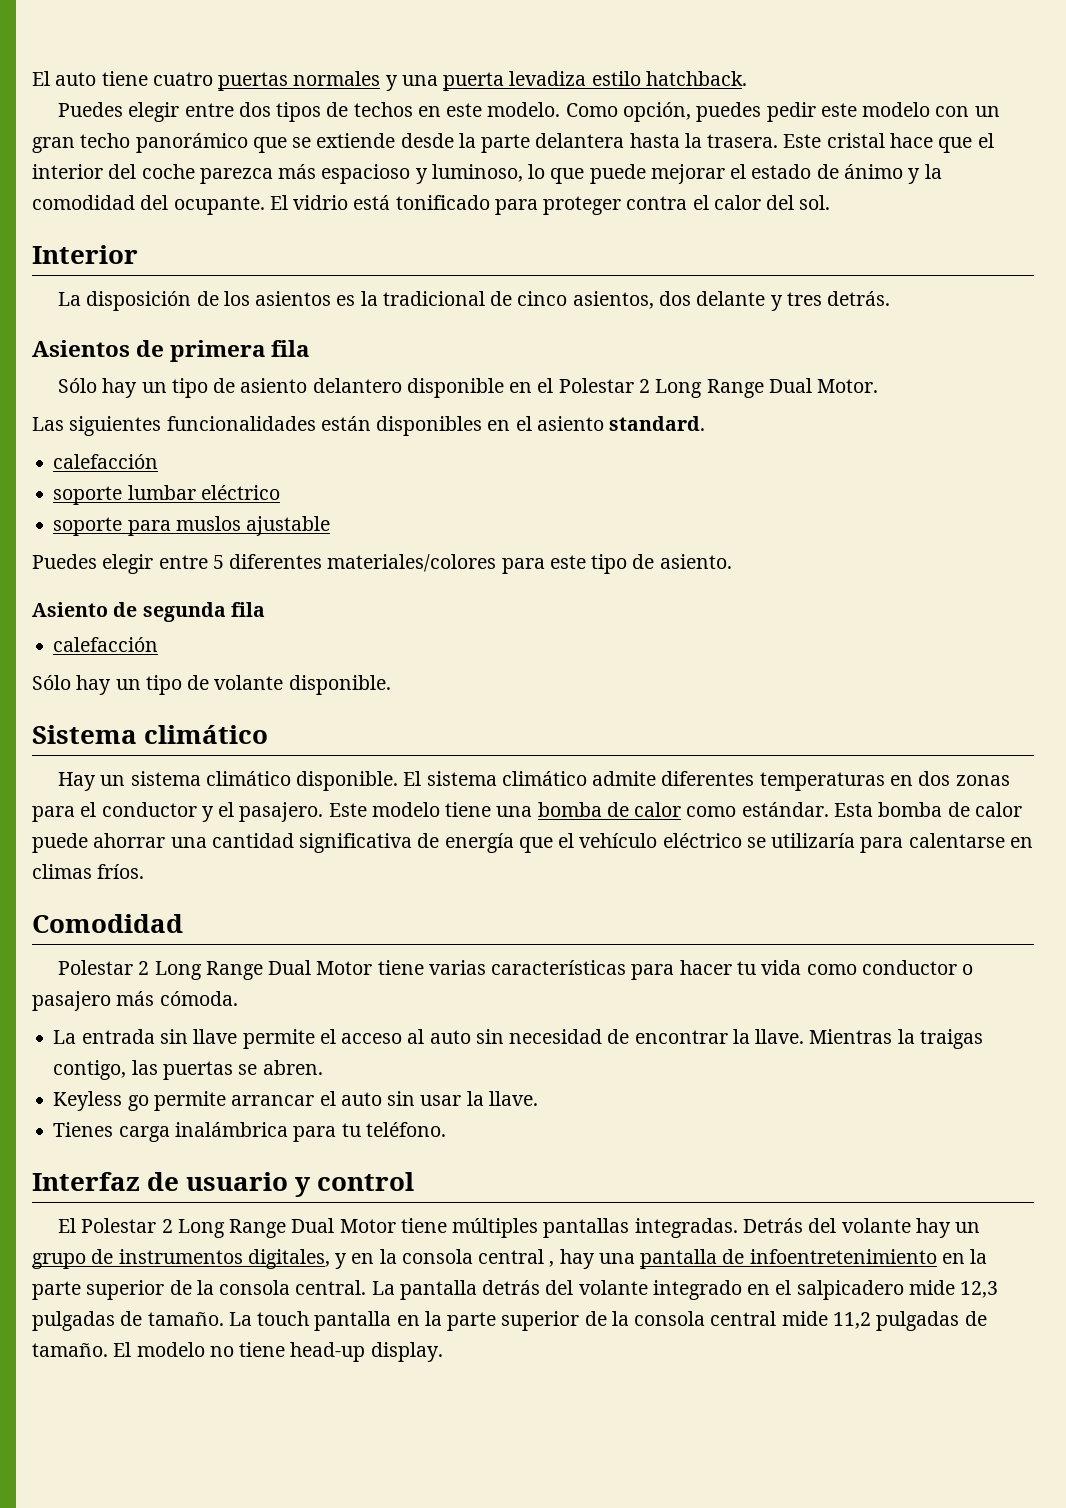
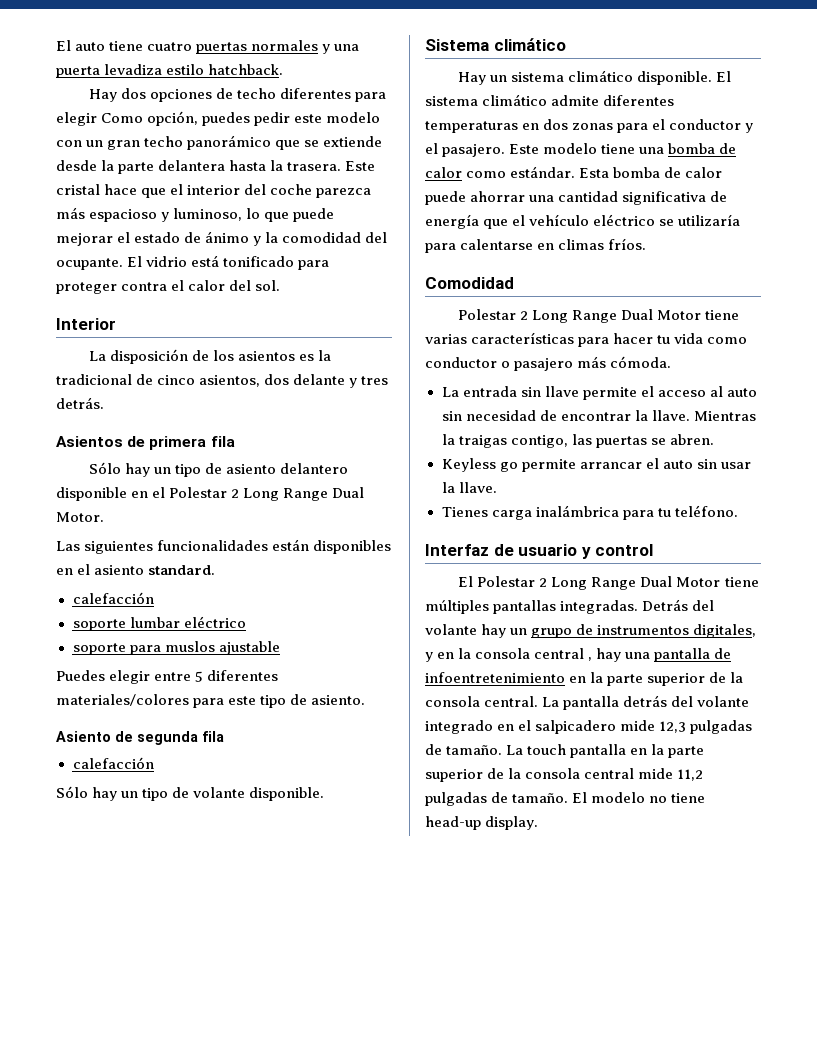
- Puedes elegir entre dos tipos de techos en este modelo. Como opción, puedes pedir este modelo con un gran techo panorámico que se extiende desde la parte delantera hasta la trasera.
+ Hay dos opciones de techo diferentes para elegir Como opción, puedes pedir este modelo con un gran techo panorámico que se extiende desde la parte delantera hasta la trasera.

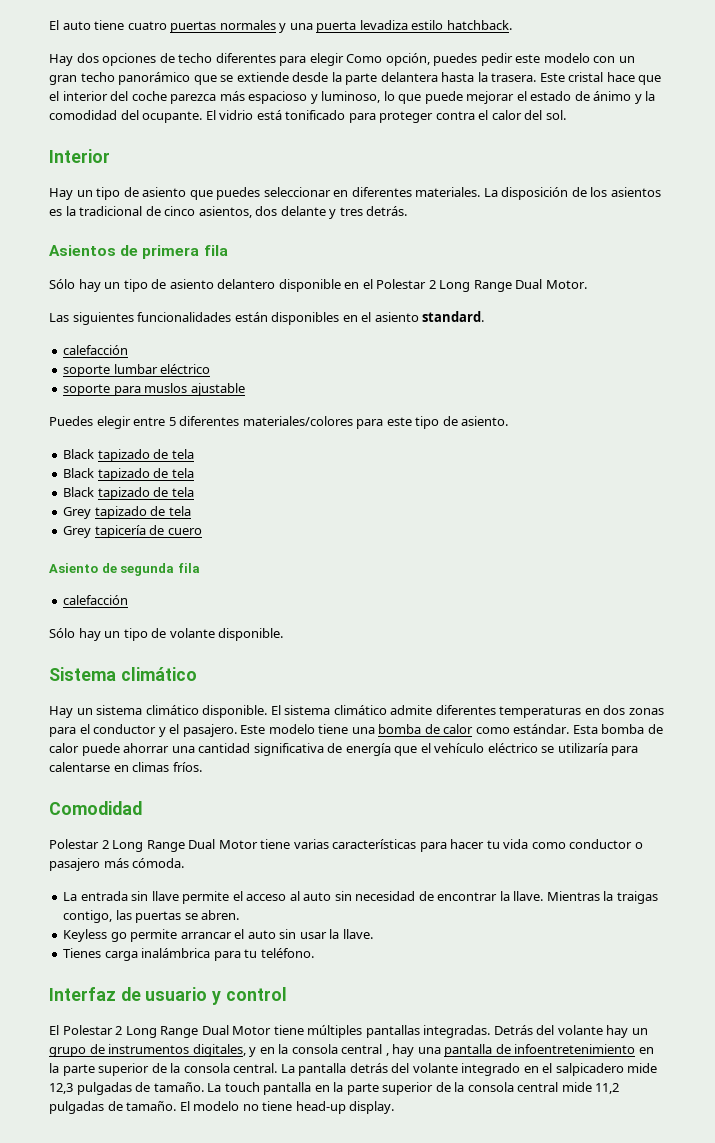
+ Hay un tipo de asiento que puedes seleccionar en diferentes materiales.
  Puedes elegir entre 5 diferentes materiales/colores para este tipo de asiento.
+ Black tapizado de tela
+ Black tapizado de tela
+ Black tapizado de tela
+ Grey tapizado de tela
+ Grey tapicería de cuero

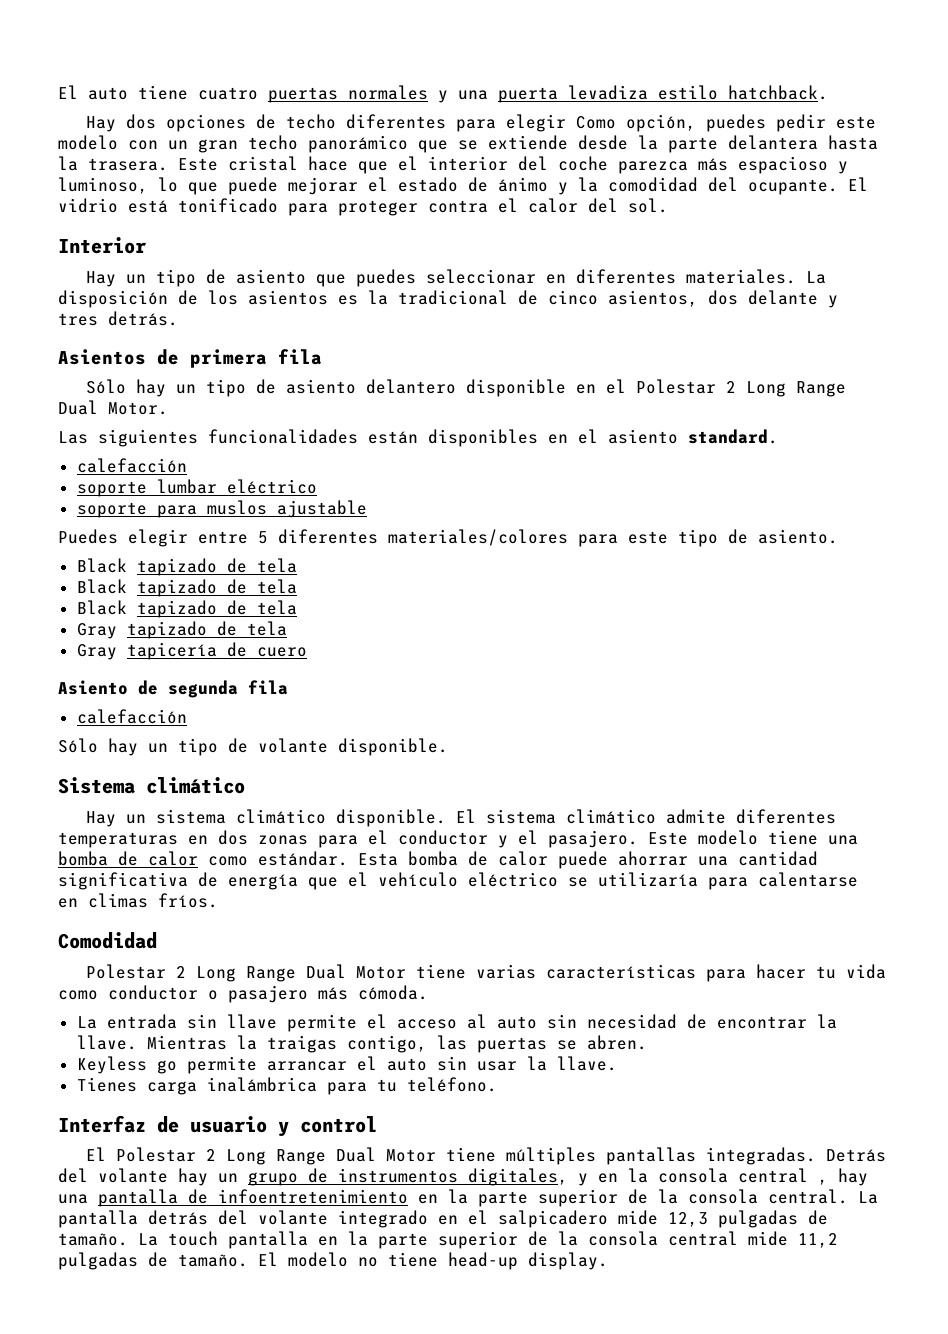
- Grey tapizado de tela
- Grey tapicería de cuero
+ Gray tapizado de tela
+ Gray tapicería de cuero

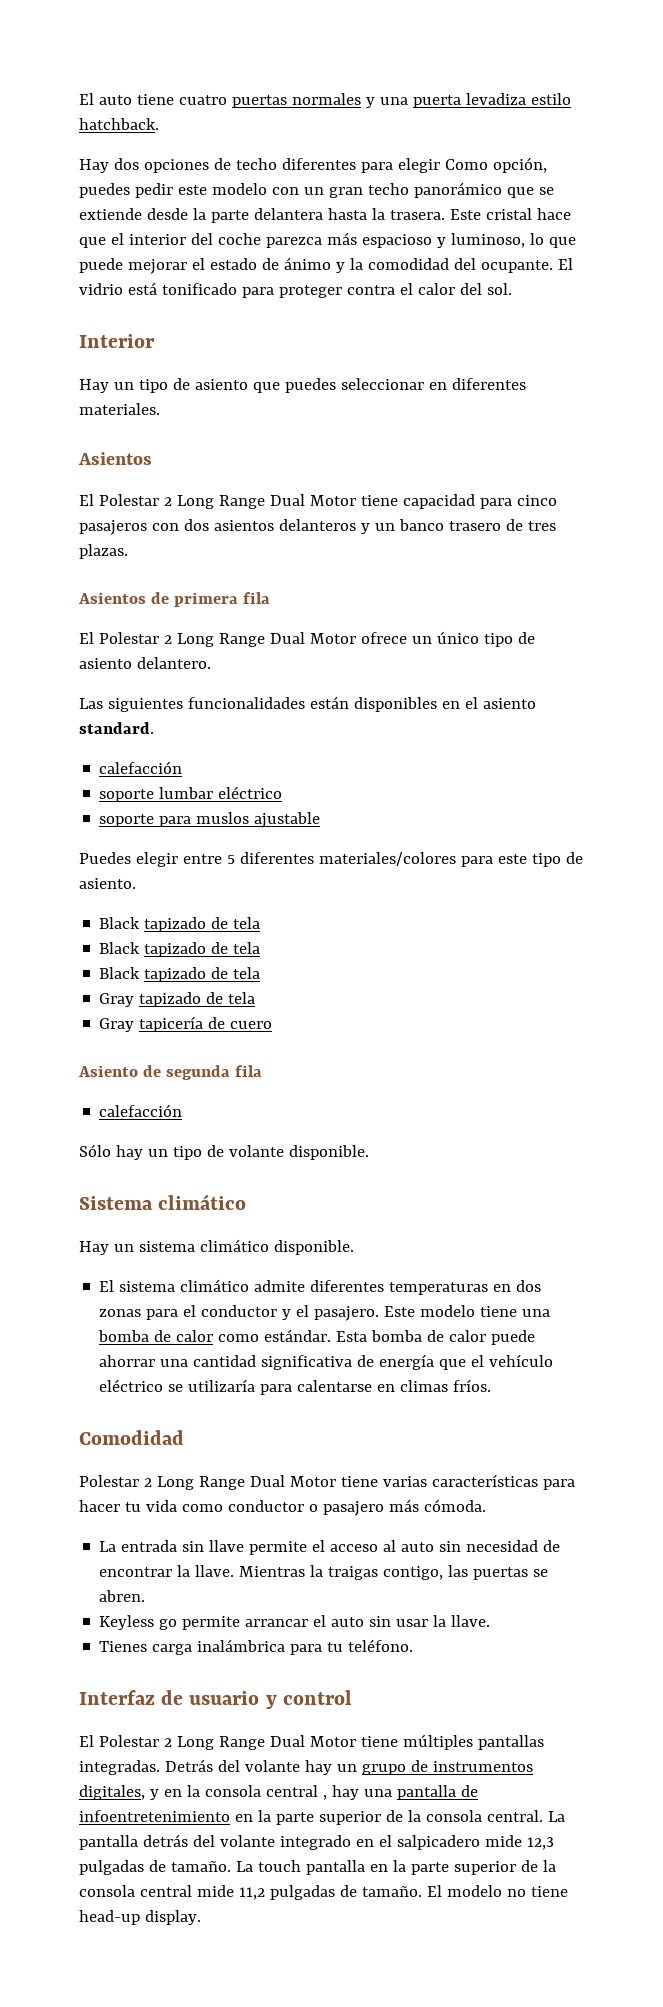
- Hay un tipo de asiento que puedes seleccionar en diferentes materiales. La disposición de los asientos es la tradicional de cinco asientos, dos delante y tres detrás.
+ Hay un tipo de asiento que puedes seleccionar en diferentes materiales.
+ Asientos
+ El Polestar 2 Long Range Dual Motor tiene capacidad para cinco pasajeros con dos asientos delanteros y un banco trasero de tres plazas.
  Asientos de primera fila
- Sólo hay un tipo de asiento delantero disponible en el Polestar 2 Long Range Dual Motor.
+ El Polestar 2 Long Range Dual Motor ofrece un único tipo de asiento delantero.
- Hay un sistema climático disponible. El sistema climático admite diferentes temperaturas en dos zonas para el conductor y el pasajero.
+ Hay un sistema climático disponible.
+ El sistema climático admite diferentes temperaturas en dos zonas para el conductor y el pasajero.

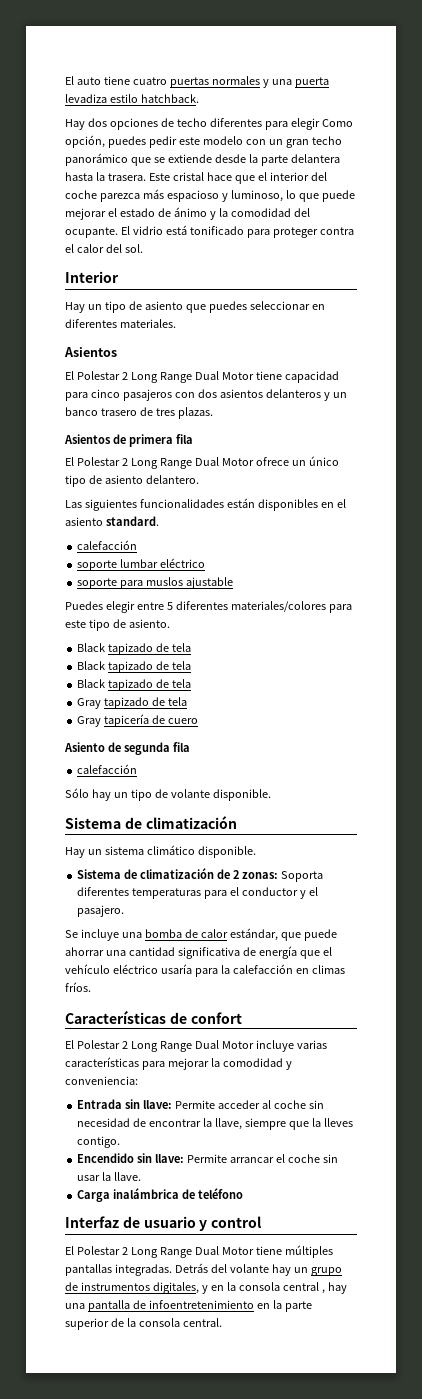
  Sólo hay un tipo de volante disponible.
- Sistema climático
+ Sistema de climatización
- El sistema climático admite diferentes temperaturas en dos zonas para el conductor y el pasajero. Este modelo tiene una bomba de calor como estándar. Esta bomba de calor puede ahorrar una cantidad significativa de energía que el vehículo eléctrico se utilizaría para calentarse en climas fríos.
+ Sistema de climatización de 2 zonas: Soporta diferentes temperaturas para el conductor y el pasajero.
+ Se incluye una bomba de calor estándar, que puede ahorrar una cantidad significativa de energía que el vehículo eléctrico usaría para la calefacción en climas fríos.
- Comodidad
- Polestar 2 Long Range Dual Motor tiene varias características para hacer tu vida como conductor o pasajero más cómoda.
- La entrada sin llave permite el acceso al auto sin necesidad de encontrar la llave. Mientras la traigas contigo, las puertas se abren.
- Keyless go permite arrancar el auto sin usar la llave.
+ Características de confort
+ El Polestar 2 Long Range Dual Motor incluye varias características para mejorar la comodidad y conveniencia:
+ Entrada sin llave: Permite acceder al coche sin necesidad de encontrar la llave, siempre que la lleves contigo.
+ Encendido sin llave: Permite arrancar el coche sin usar la llave.
- Tienes carga inalámbrica para tu teléfono.
+ Carga inalámbrica de teléfono
- La pantalla detrás del volante integrado en el salpicadero mide 12,3 pulgadas de tamaño. La touch pantalla en la parte superior de la consola central mide 11,2 pulgadas de tamaño. El modelo no tiene head-up display.

